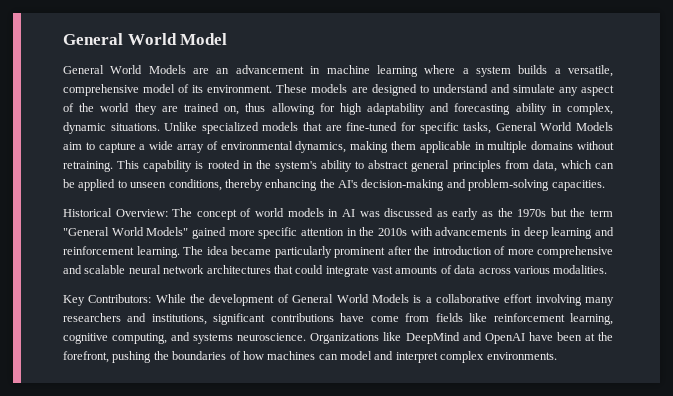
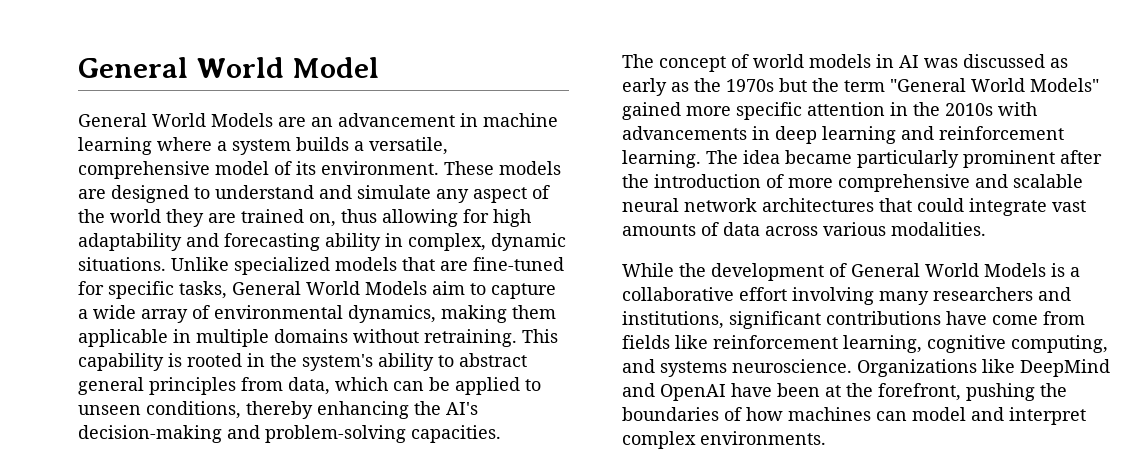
- Historical Overview: The concept of world models in AI was discussed as early as the 1970s but the term "General World Models" gained more specific attention in the 2010s with advancements in deep learning and reinforcement learning.
+ The concept of world models in AI was discussed as early as the 1970s but the term "General World Models" gained more specific attention in the 2010s with advancements in deep learning and reinforcement learning.
- Key Contributors: While the development of General World Models is a collaborative effort involving many researchers and institutions, significant contributions have come from fields like reinforcement learning, cognitive computing, and systems neuroscience.
+ While the development of General World Models is a collaborative effort involving many researchers and institutions, significant contributions have come from fields like reinforcement learning, cognitive computing, and systems neuroscience.

